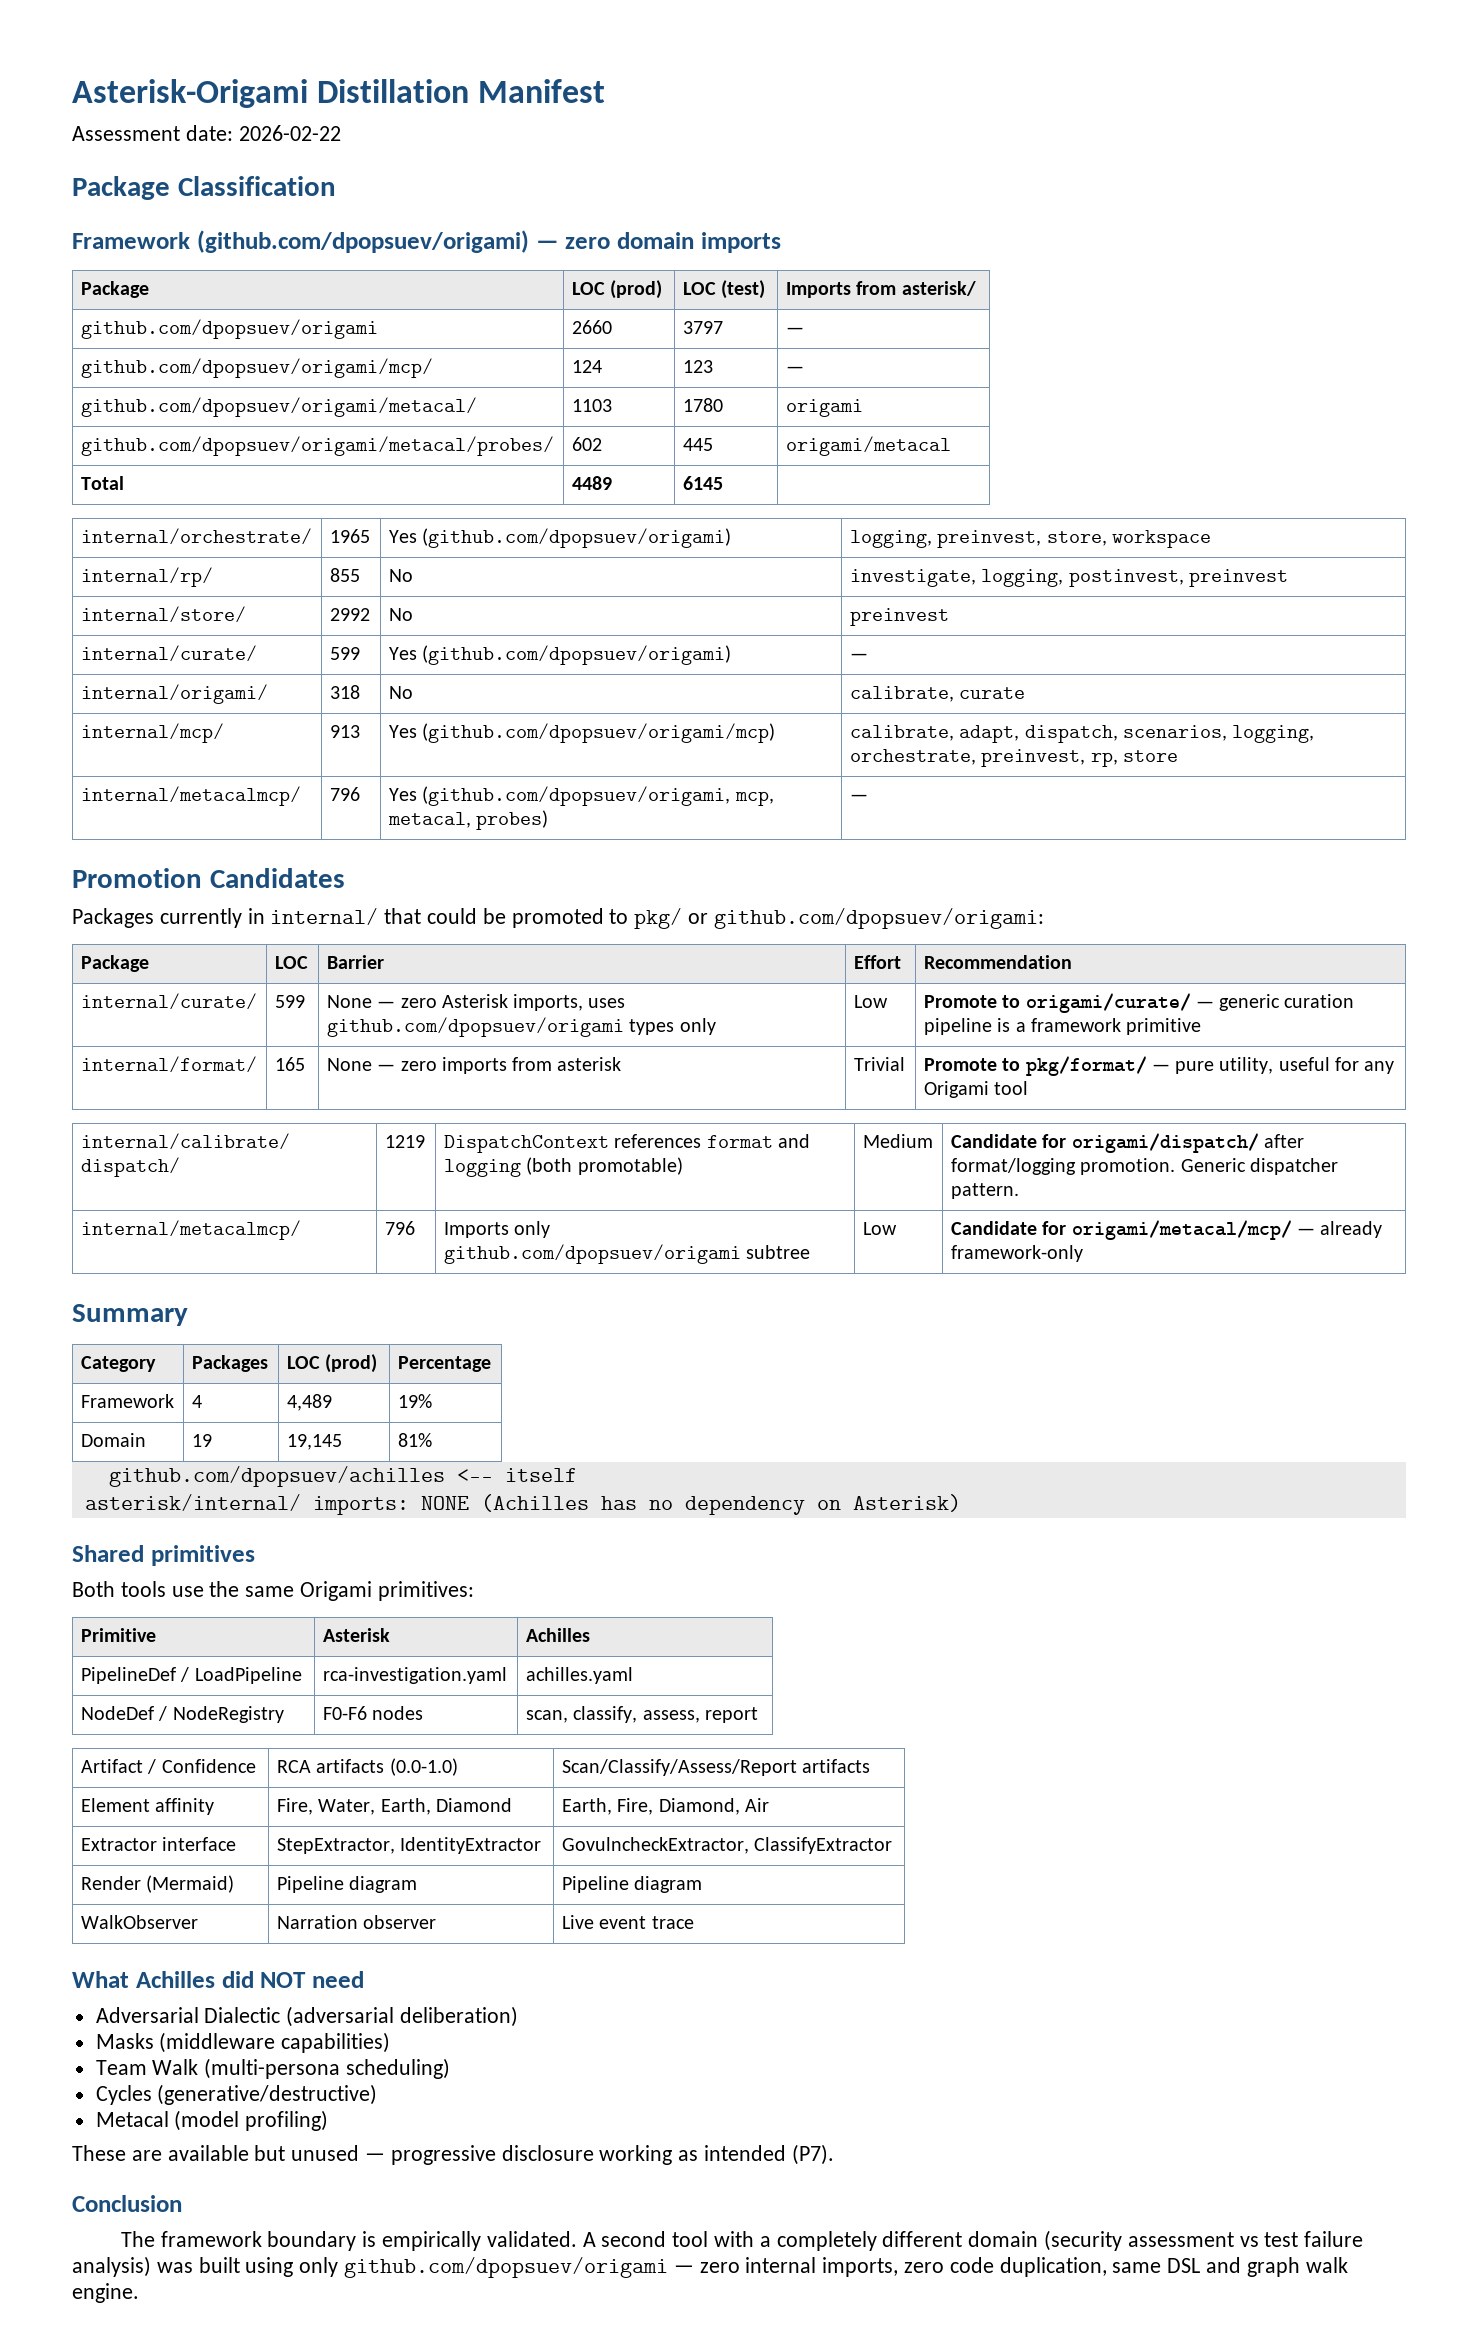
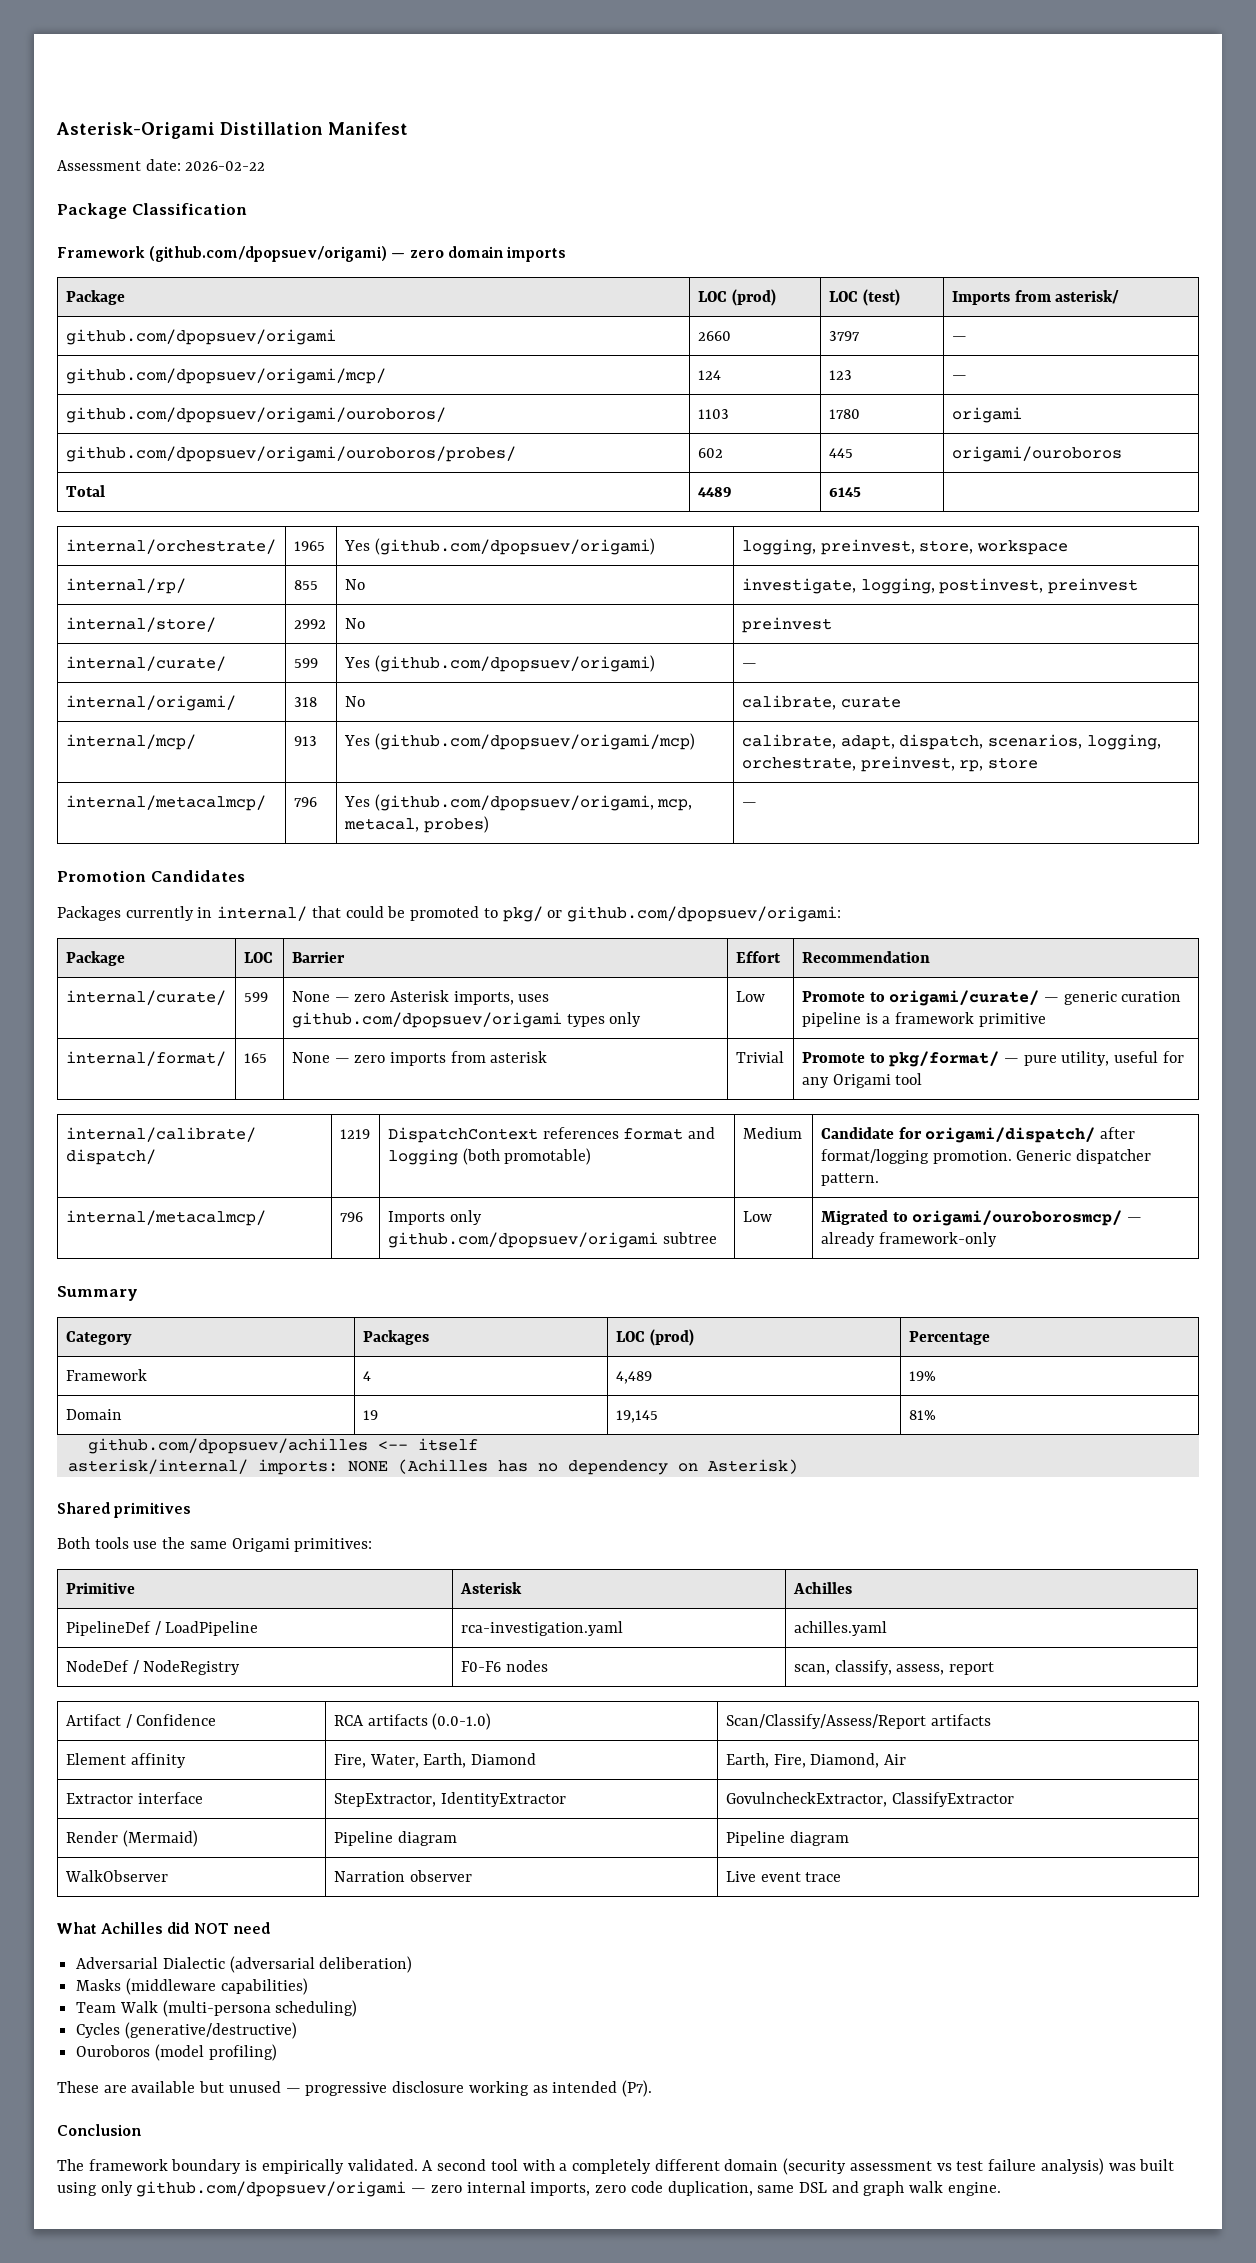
- github.com/dpopsuev/origami/metacal/ | 1103 | 1780 | origami
+ github.com/dpopsuev/origami/ouroboros/ | 1103 | 1780 | origami
- github.com/dpopsuev/origami/metacal/probes/ | 602 | 445 | origami/metacal
+ github.com/dpopsuev/origami/ouroboros/probes/ | 602 | 445 | origami/ouroboros
- internal/metacalmcp/ | 796 | Imports only github.com/dpopsuev/origami subtree | Low | Candidate for origami/metacal/mcp/ — already framework-only
+ internal/metacalmcp/ | 796 | Imports only github.com/dpopsuev/origami subtree | Low | Migrated to origami/ouroborosmcp/ — already framework-only
- Metacal (model profiling)
+ Ouroboros (model profiling)

